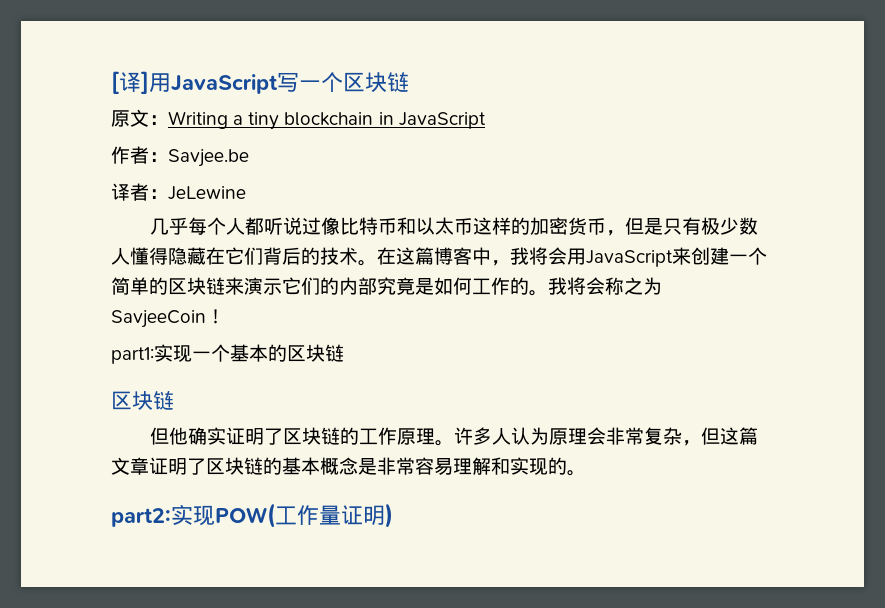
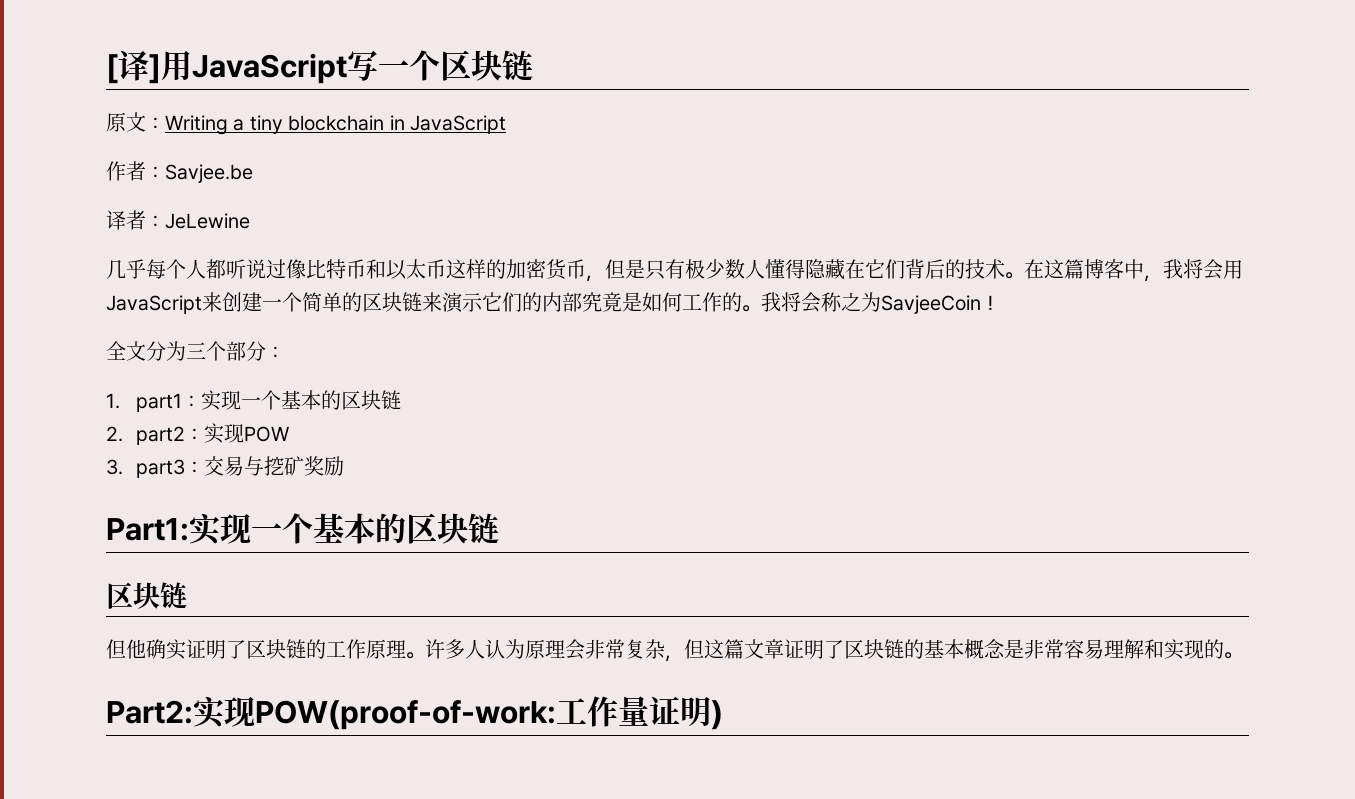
- part1:实现一个基本的区块链
+ 全文分为三个部分：
+ 1. part1：实现一个基本的区块链
+ 2. part2：实现POW
+ 3. part3：交易与挖矿奖励
+ Part1:实现一个基本的区块链
- part2:实现POW(工作量证明)
+ Part2:实现POW(proof-of-work:工作量证明)

